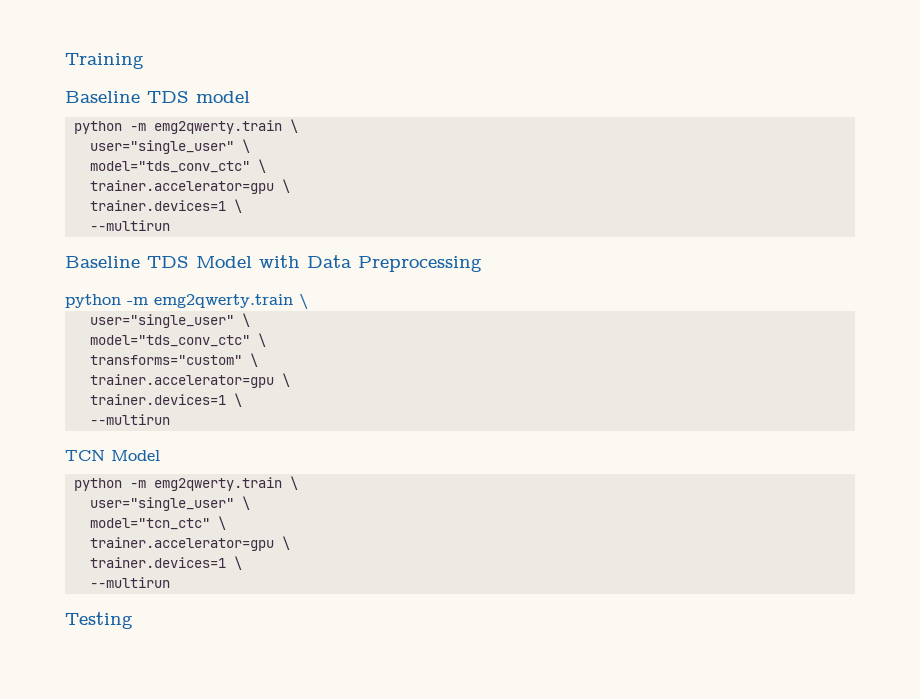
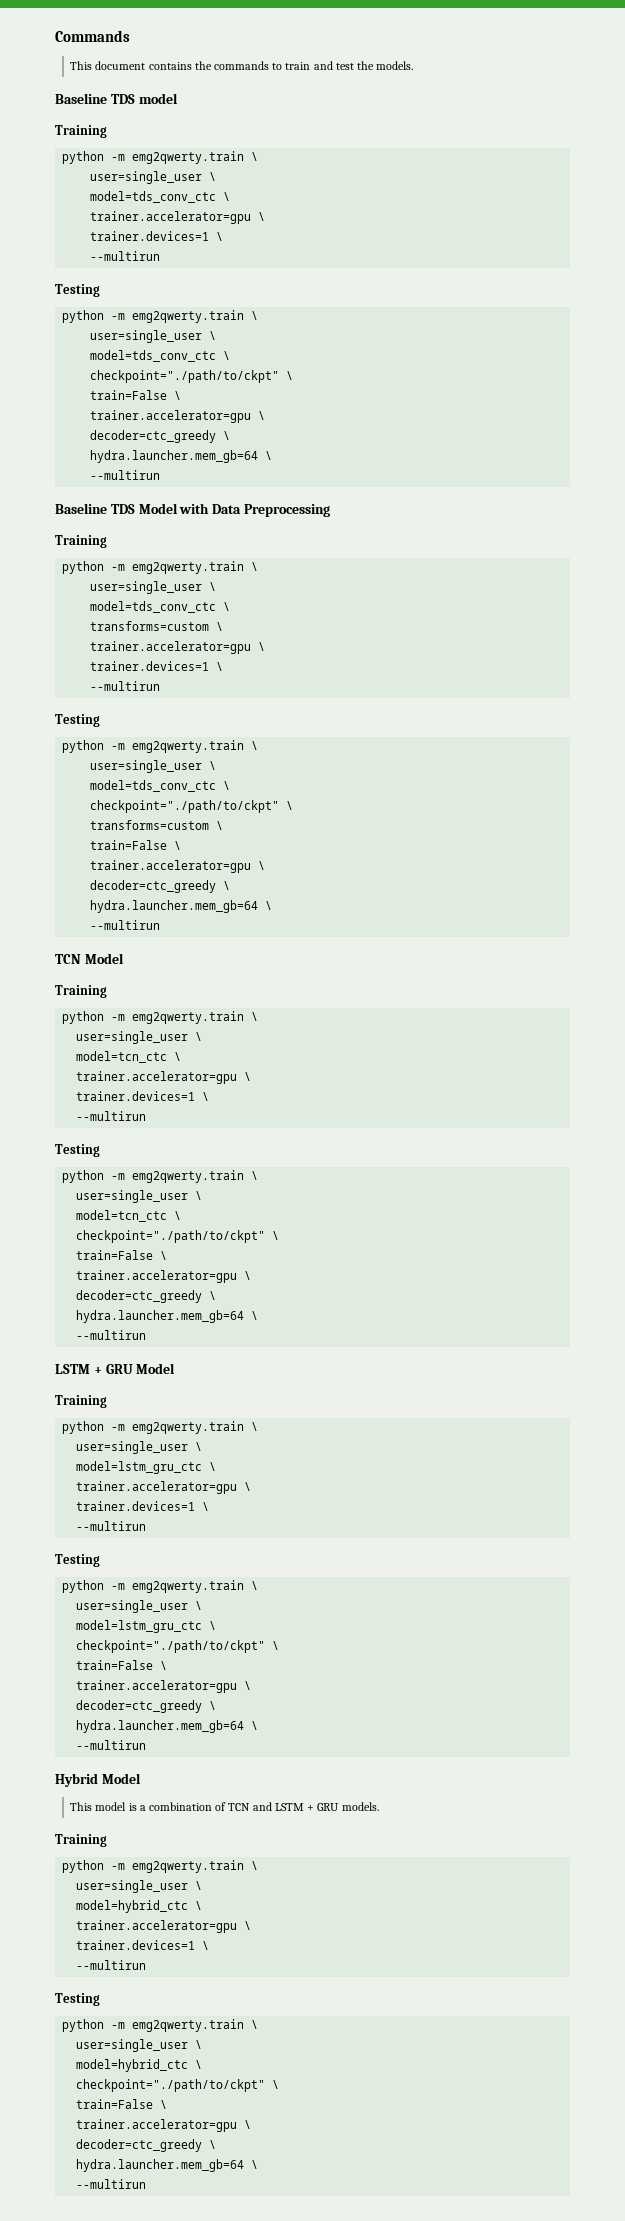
- Training
+ Commands
+ This document contains the commands to train and test the models.
  Baseline TDS model
+ Training
  python -m emg2qwerty.train \
- user="single_user" \
- model="tds_conv_ctc" \
+ user=single_user \
+ model=tds_conv_ctc \
  trainer.accelerator=gpu \
  trainer.devices=1 \
+ --multirun
+ Testing
+ python -m emg2qwerty.train \
+ user=single_user \
+ model=tds_conv_ctc \
+ checkpoint="./path/to/ckpt" \
+ train=False \
+ trainer.accelerator=gpu \
+ decoder=ctc_greedy \
+ hydra.launcher.mem_gb=64 \
  Baseline TDS Model with Data Preprocessing
+ Training
  python -m emg2qwerty.train \
- user="single_user" \
- model="tds_conv_ctc" \
- transforms="custom" \
- trainer.accelerator=gpu \
- trainer.devices=1 \
- --multirun
- TCN Model
- python -m emg2qwerty.train \
- user="single_user" \
- model="tcn_ctc" \
+ user=single_user \
+ model=tds_conv_ctc \
+ transforms=custom \
  trainer.accelerator=gpu \
  trainer.devices=1 \
  --multirun
  Testing
+ python -m emg2qwerty.train \
+ user=single_user \
+ model=tds_conv_ctc \
+ checkpoint="./path/to/ckpt" \
+ transforms=custom \
+ train=False \
+ trainer.accelerator=gpu \
+ decoder=ctc_greedy \
+ hydra.launcher.mem_gb=64 \
+ --multirun
+ TCN Model
+ Training
+ python -m emg2qwerty.train \
+ user=single_user \
+ model=tcn_ctc \
+ trainer.accelerator=gpu \
+ trainer.devices=1 \
+ --multirun
+ Testing
+ python -m emg2qwerty.train \
+ user=single_user \
+ model=tcn_ctc \
+ checkpoint="./path/to/ckpt" \
+ train=False \
+ trainer.accelerator=gpu \
+ decoder=ctc_greedy \
+ hydra.launcher.mem_gb=64 \
+ --multirun
+ LSTM + GRU Model
+ Training
+ python -m emg2qwerty.train \
+ user=single_user \
+ model=lstm_gru_ctc \
+ trainer.accelerator=gpu \
+ trainer.devices=1 \
+ --multirun
+ Testing
+ python -m emg2qwerty.train \
+ user=single_user \
+ model=lstm_gru_ctc \
+ checkpoint="./path/to/ckpt" \
+ train=False \
+ trainer.accelerator=gpu \
+ decoder=ctc_greedy \
+ hydra.launcher.mem_gb=64 \
+ --multirun
+ Hybrid Model
+ This model is a combination of TCN and LSTM + GRU models.
+ Training
+ python -m emg2qwerty.train \
+ user=single_user \
+ model=hybrid_ctc \
+ trainer.accelerator=gpu \
+ trainer.devices=1 \
+ --multirun
+ Testing
+ python -m emg2qwerty.train \
+ user=single_user \
+ model=hybrid_ctc \
+ checkpoint="./path/to/ckpt" \
+ train=False \
+ trainer.accelerator=gpu \
+ decoder=ctc_greedy \
+ hydra.launcher.mem_gb=64 \
+ --multirun

